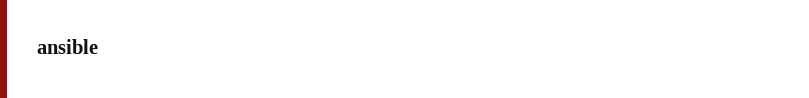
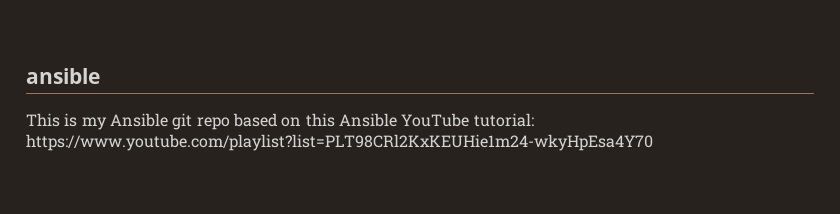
+ This is my Ansible git repo based on this Ansible YouTube tutorial: https://www.youtube.com/playlist?list=PLT98CRl2KxKEUHie1m24-wkyHpEsa4Y70

